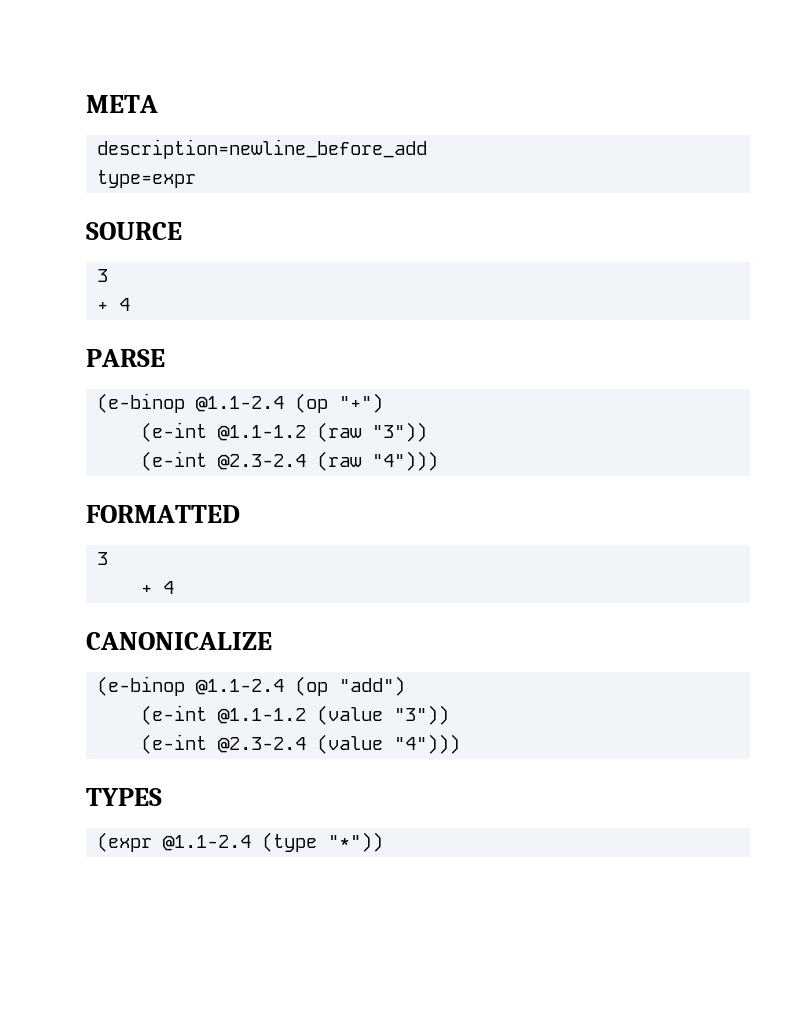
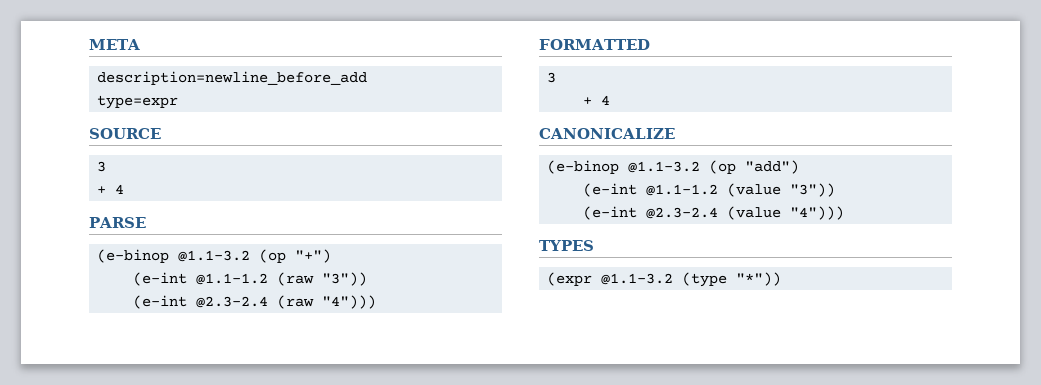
- (e-binop @1.1-2.4 (op "+")
+ (e-binop @1.1-3.2 (op "+")
- (e-binop @1.1-2.4 (op "add")
+ (e-binop @1.1-3.2 (op "add")
- (expr @1.1-2.4 (type "*"))
+ (expr @1.1-3.2 (type "*"))

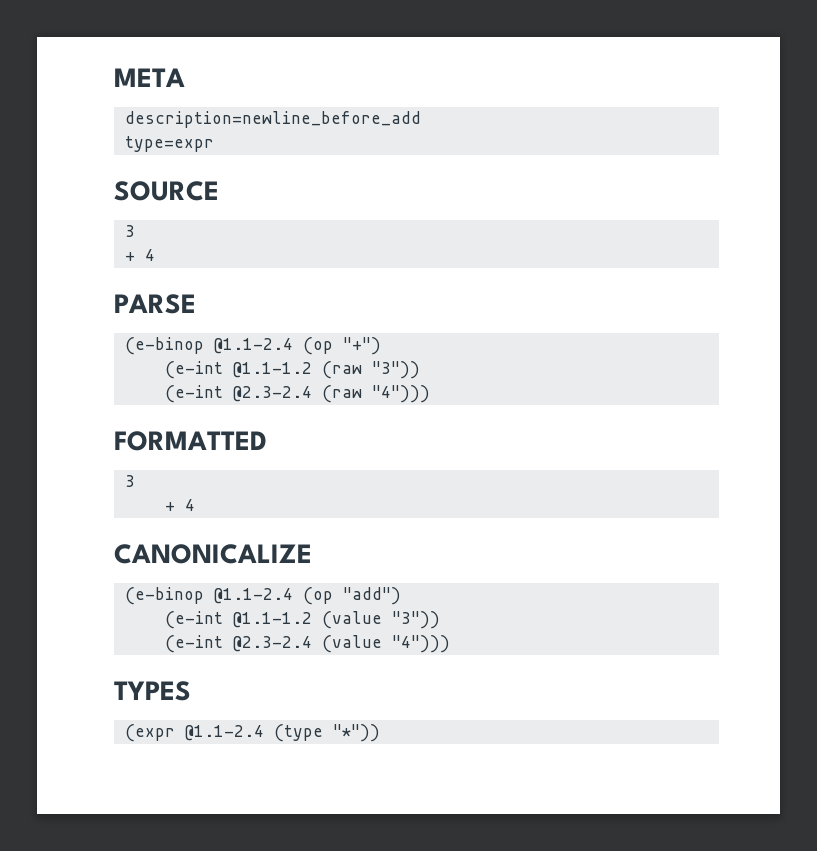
- (e-binop @1.1-3.2 (op "+")
+ (e-binop @1.1-2.4 (op "+")
- (e-binop @1.1-3.2 (op "add")
+ (e-binop @1.1-2.4 (op "add")
- (expr @1.1-3.2 (type "*"))
+ (expr @1.1-2.4 (type "*"))

